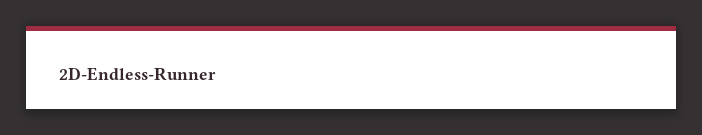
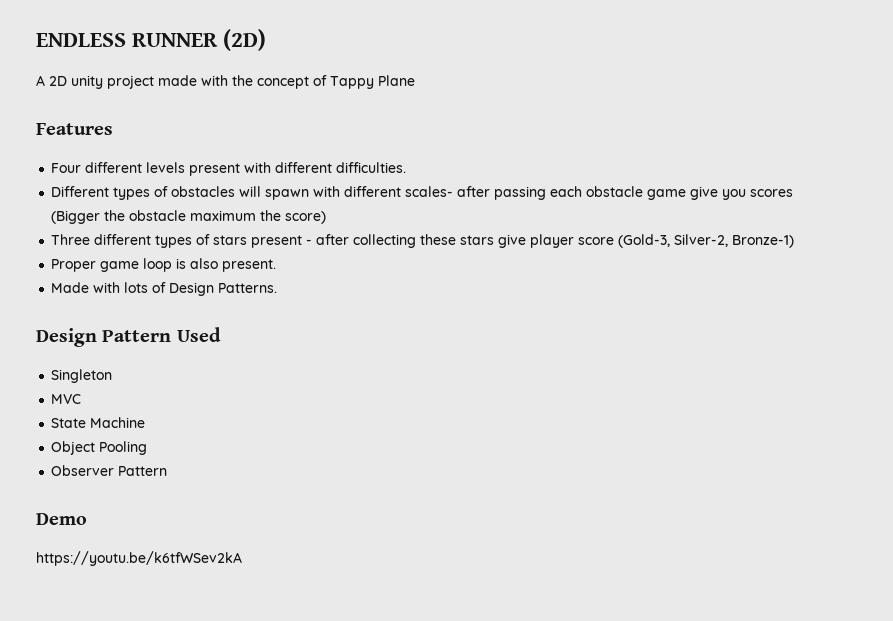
- 2D-Endless-Runner
+ ENDLESS RUNNER (2D)
+ A 2D unity project made with the concept of Tappy Plane
+ Features
+ Four different levels present with different difficulties.
+ Different types of obstacles will spawn with different scales- after passing each obstacle game give you scores (Bigger the obstacle maximum the score)
+ Three different types of stars present - after collecting these stars give player score (Gold-3, Silver-2, Bronze-1)
+ Proper game loop is also present.
+ Made with lots of Design Patterns.
+ Design Pattern Used
+ Singleton
+ MVC
+ State Machine
+ Object Pooling
+ Observer Pattern
+ Demo
+ https://youtu.be/k6tfWSev2kA

